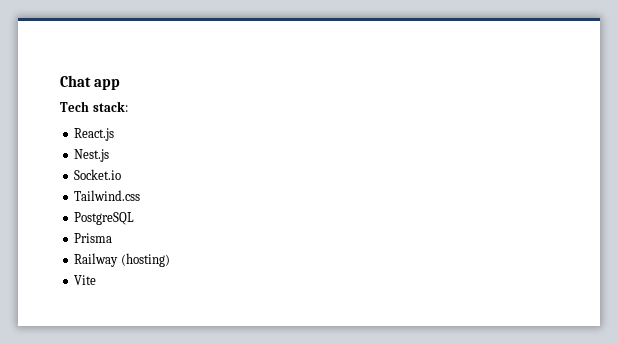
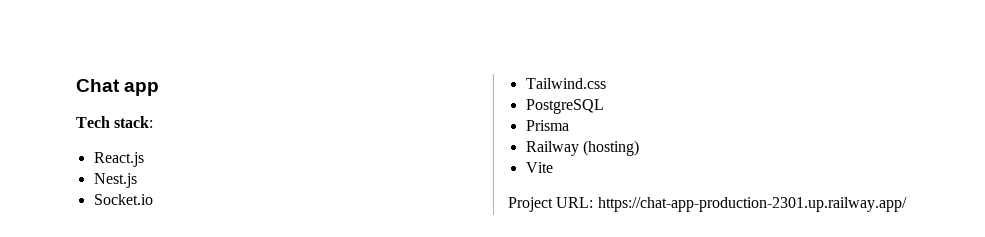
+ Project URL: https://chat-app-production-2301.up.railway.app/

